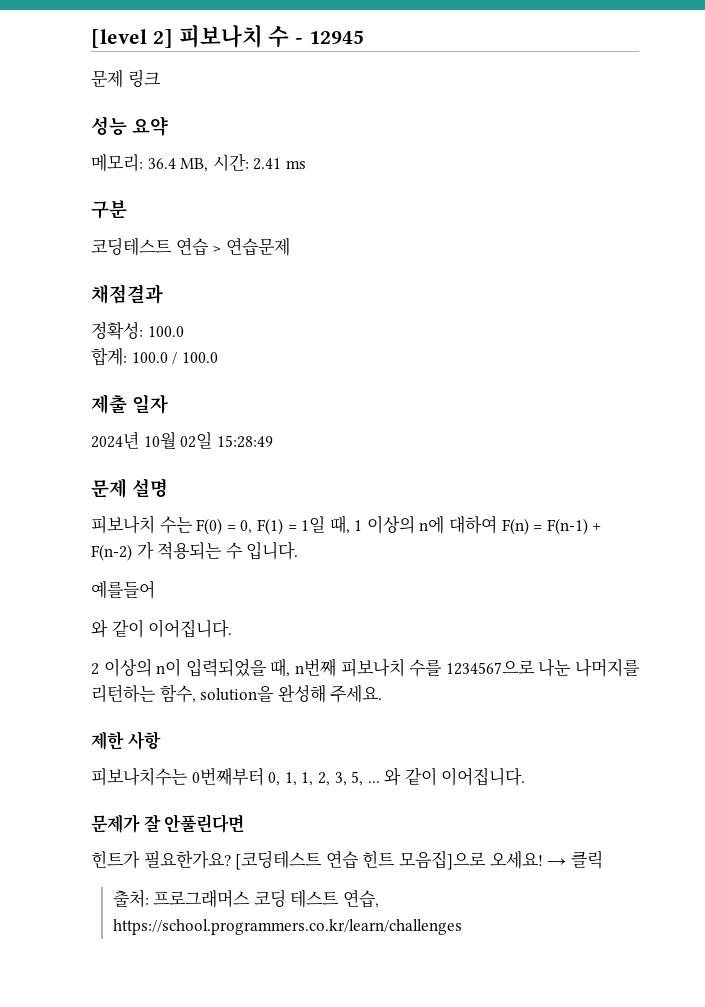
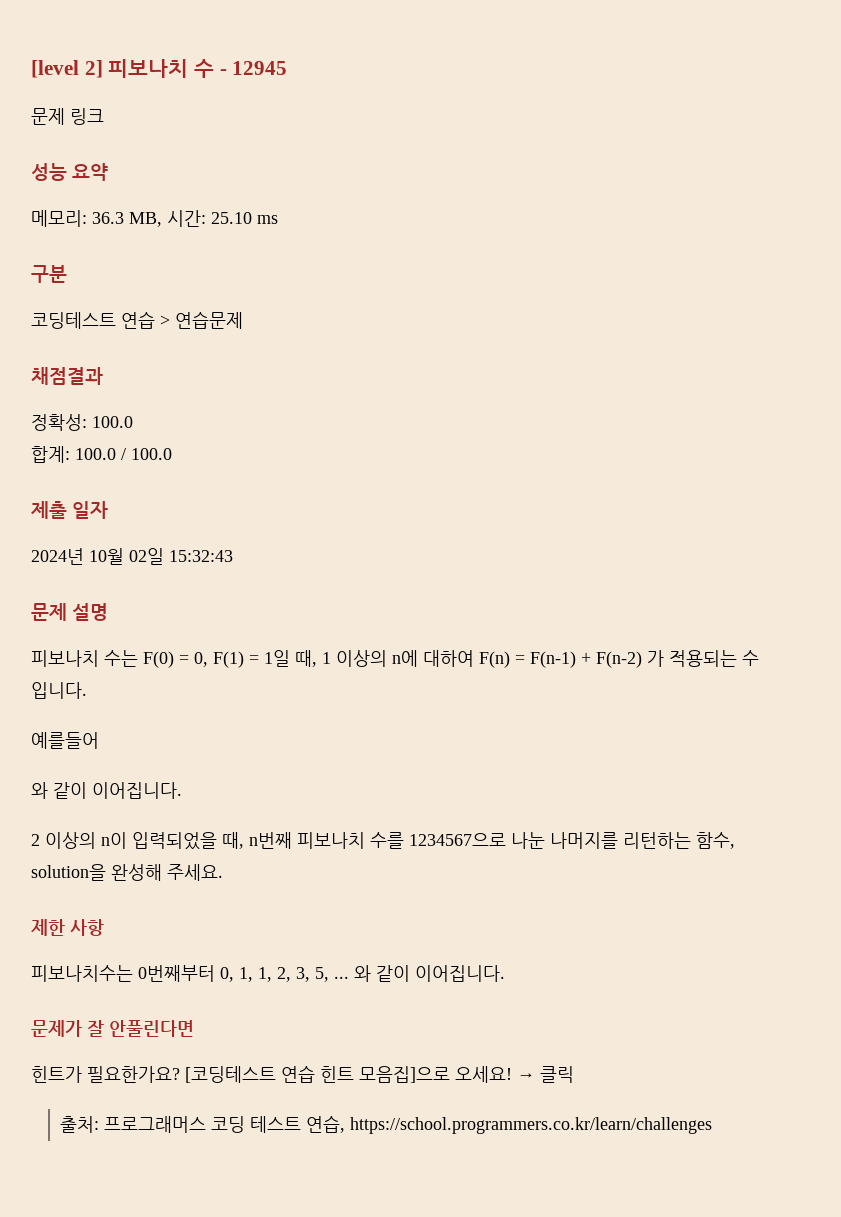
- 메모리: 36.4 MB, 시간: 2.41 ms
+ 메모리: 36.3 MB, 시간: 25.10 ms
- 2024년 10월 02일 15:28:49
+ 2024년 10월 02일 15:32:43

